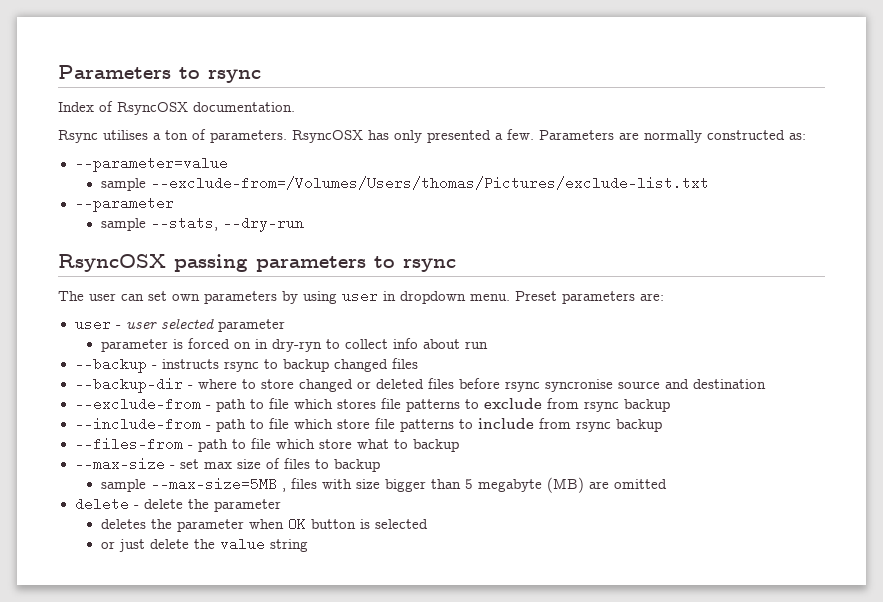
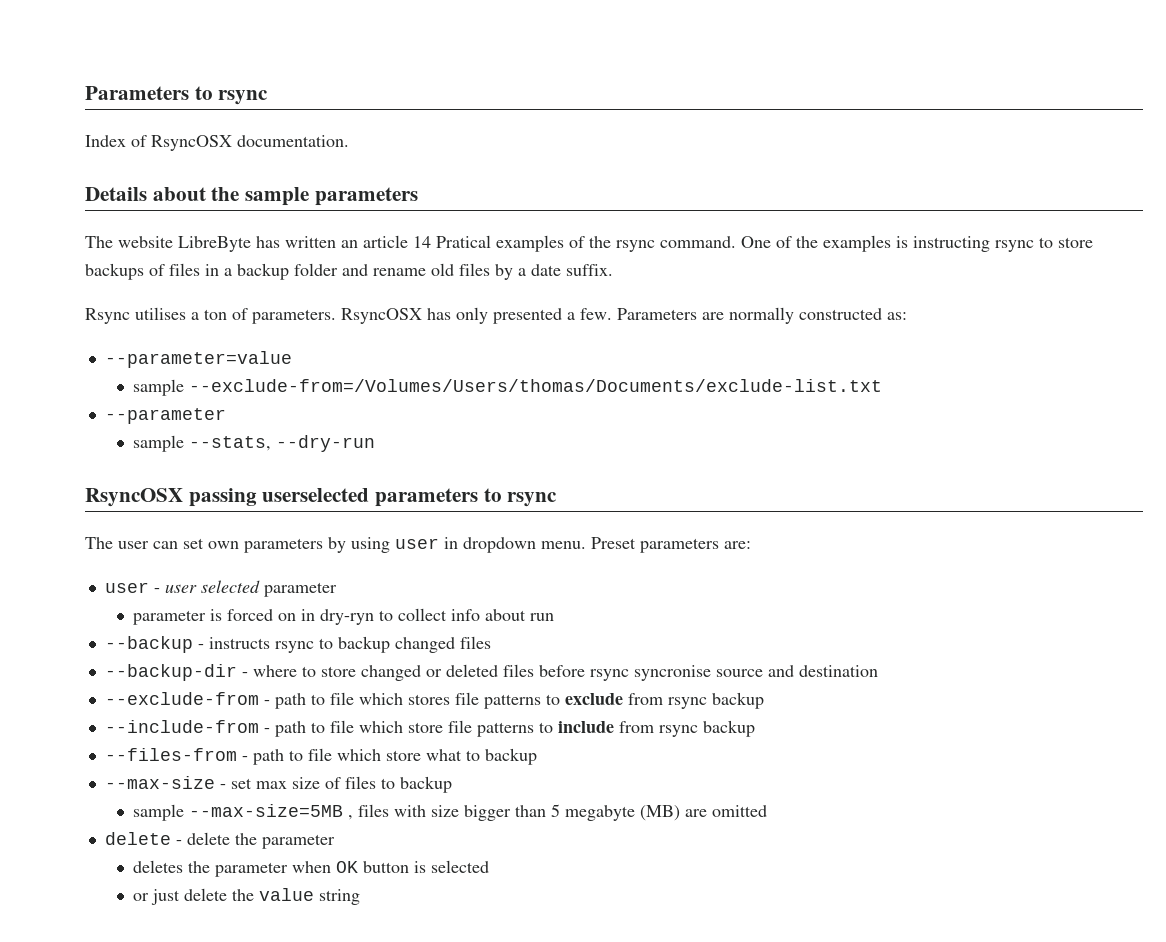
+ Details about the sample parameters
+ The website LibreByte has written an article 14 Pratical examples of the rsync command. One of the examples is instructing rsync to store backups of files in a backup folder and rename old files by a date suffix.
- sample --exclude-from=/Volumes/Users/thomas/Pictures/exclude-list.txt
+ sample --exclude-from=/Volumes/Users/thomas/Documents/exclude-list.txt
- RsyncOSX passing parameters to rsync
+ RsyncOSX passing userselected parameters to rsync

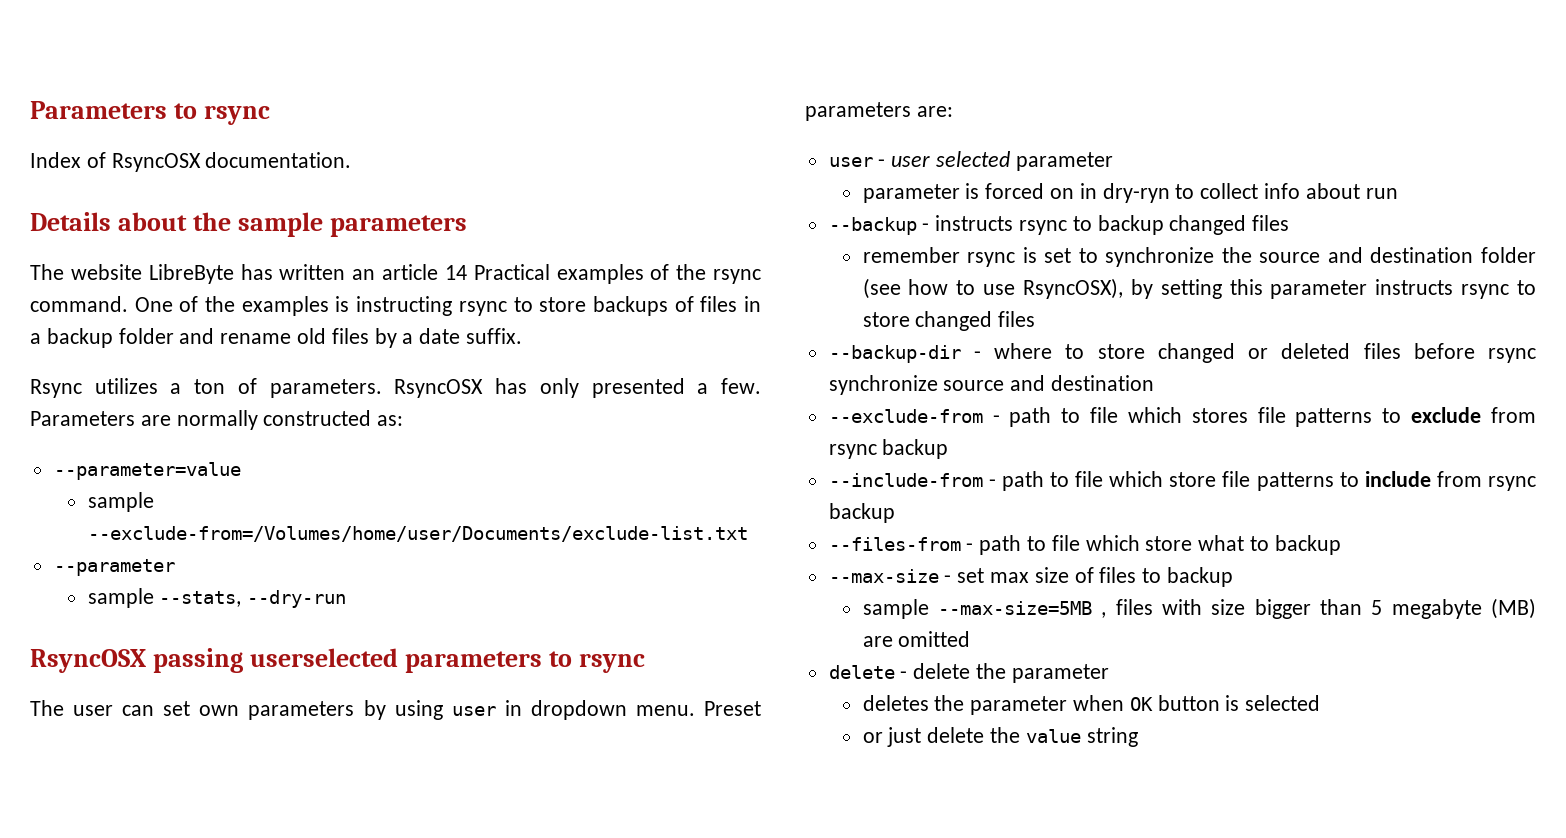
- The website LibreByte has written an article 14 Pratical examples of the rsync command.
+ The website LibreByte has written an article 14 Practical examples of the rsync command.
- Rsync utilises a ton of parameters.
+ Rsync utilizes a ton of parameters.
- sample --exclude-from=/Volumes/Users/thomas/Documents/exclude-list.txt
+ sample --exclude-from=/Volumes/home/user/Documents/exclude-list.txt
+ remember rsync is set to synchronize the source and destination folder (see how to use RsyncOSX), by setting this parameter instructs rsync to store changed files
- --backup-dir - where to store changed or deleted files before rsync syncronise source and destination
+ --backup-dir - where to store changed or deleted files before rsync synchronize source and destination

